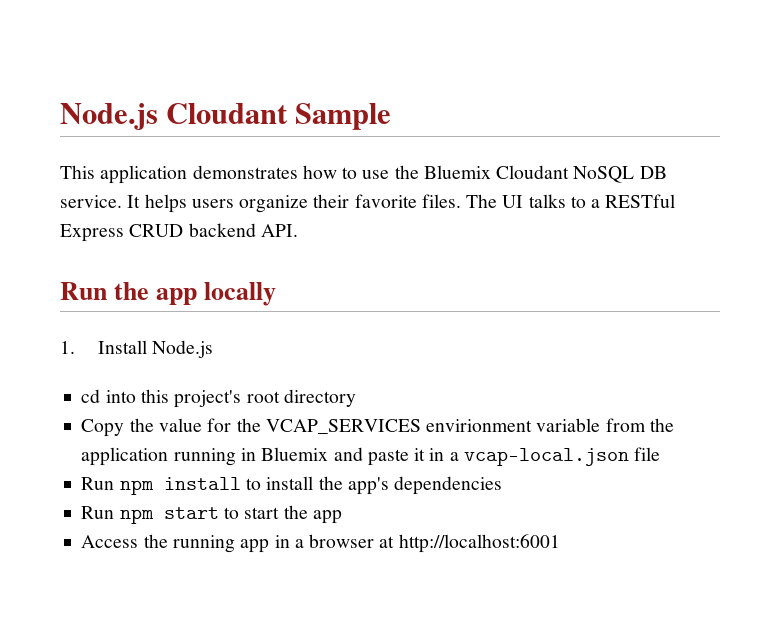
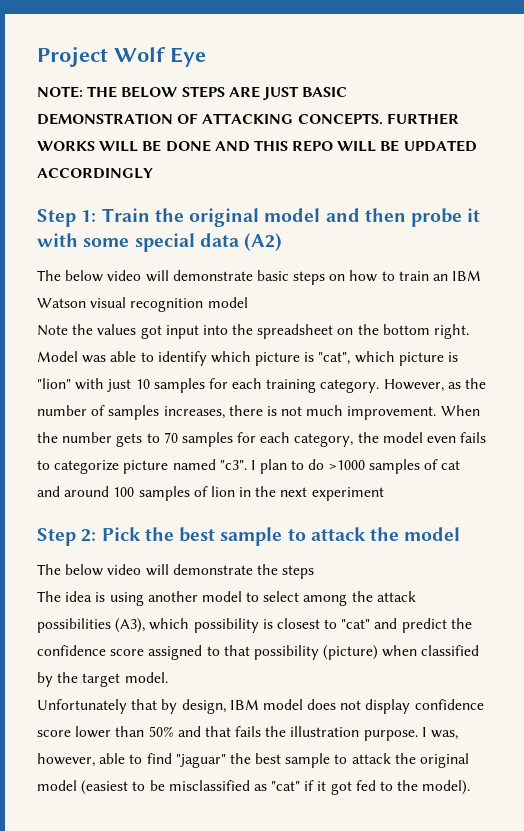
- Node.js Cloudant Sample
- This application demonstrates how to use the Bluemix Cloudant NoSQL DB service. It helps users organize their favorite files. The UI talks to a RESTful Express CRUD backend API.
- Run the app locally
- 1. Install Node.js
- cd into this project's root directory
- Copy the value for the VCAP_SERVICES envirionment variable from the application running in Bluemix and paste it in a vcap-local.json file
- Run npm install to install the app's dependencies
- Run npm start to start the app
- Access the running app in a browser at http://localhost:6001
+ Project Wolf Eye
+ NOTE: THE BELOW STEPS ARE JUST BASIC DEMONSTRATION OF ATTACKING CONCEPTS. FURTHER WORKS WILL BE DONE AND THIS REPO WILL BE UPDATED ACCORDINGLY
+ Step 1: Train the original model and then probe it with some special data (A2)
+ The below video will demonstrate basic steps on how to train an IBM Watson visual recognition model
+ Note the values got input into the spreadsheet on the bottom right. Model was able to identify which picture is "cat", which picture is "lion" with just 10 samples for each training category. However, as the number of samples increases, there is not much improvement. When the number gets to 70 samples for each category, the model even fails to categorize picture named "c3". I plan to do >1000 samples of cat and around 100 samples of lion in the next experiment
+ Step 2: Pick the best sample to attack the model
+ The below video will demonstrate the steps
+ The idea is using another model to select among the attack possibilities (A3), which possibility is closest to "cat" and predict the confidence score assigned to that possibility (picture) when classified by the target model.
+ Unfortunately that by design, IBM model does not display confidence score lower than 50% and that fails the illustration purpose. I was, however, able to find "jaguar" the best sample to attack the original model (easiest to be misclassified as "cat" if it got fed to the model).

